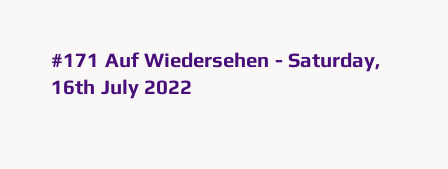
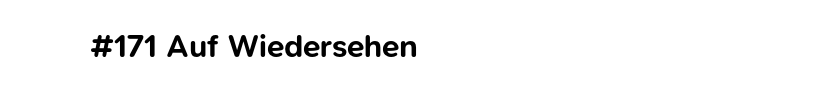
- #171 Auf Wiedersehen - Saturday, 16th July 2022
+ #171 Auf Wiedersehen

